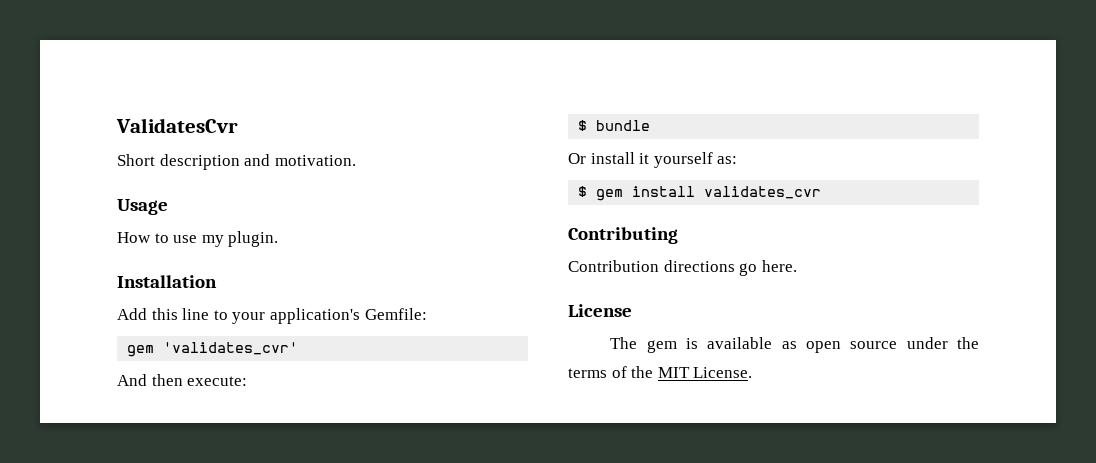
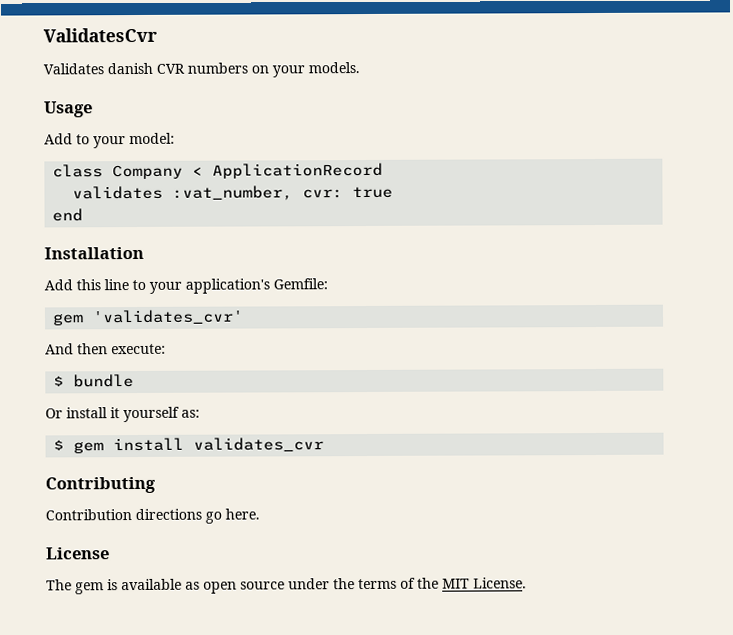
- Short description and motivation.
+ Validates danish CVR numbers on your models.
  Usage
- How to use my plugin.
+ Add to your model:
+ class Company < ApplicationRecord
+ validates :vat_number, cvr: true
+ end

